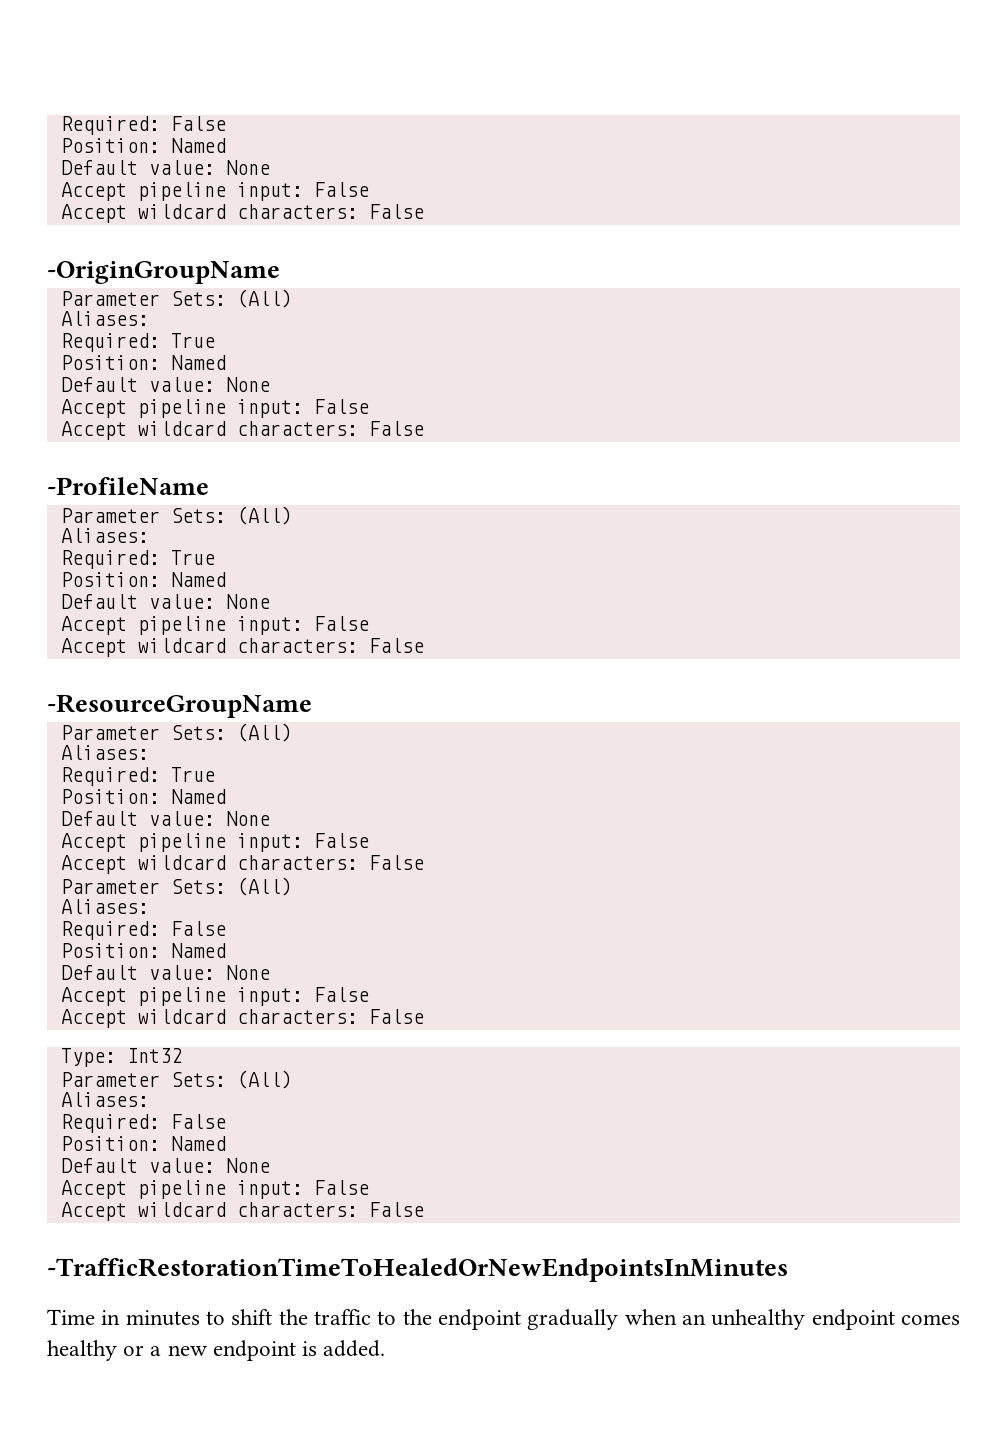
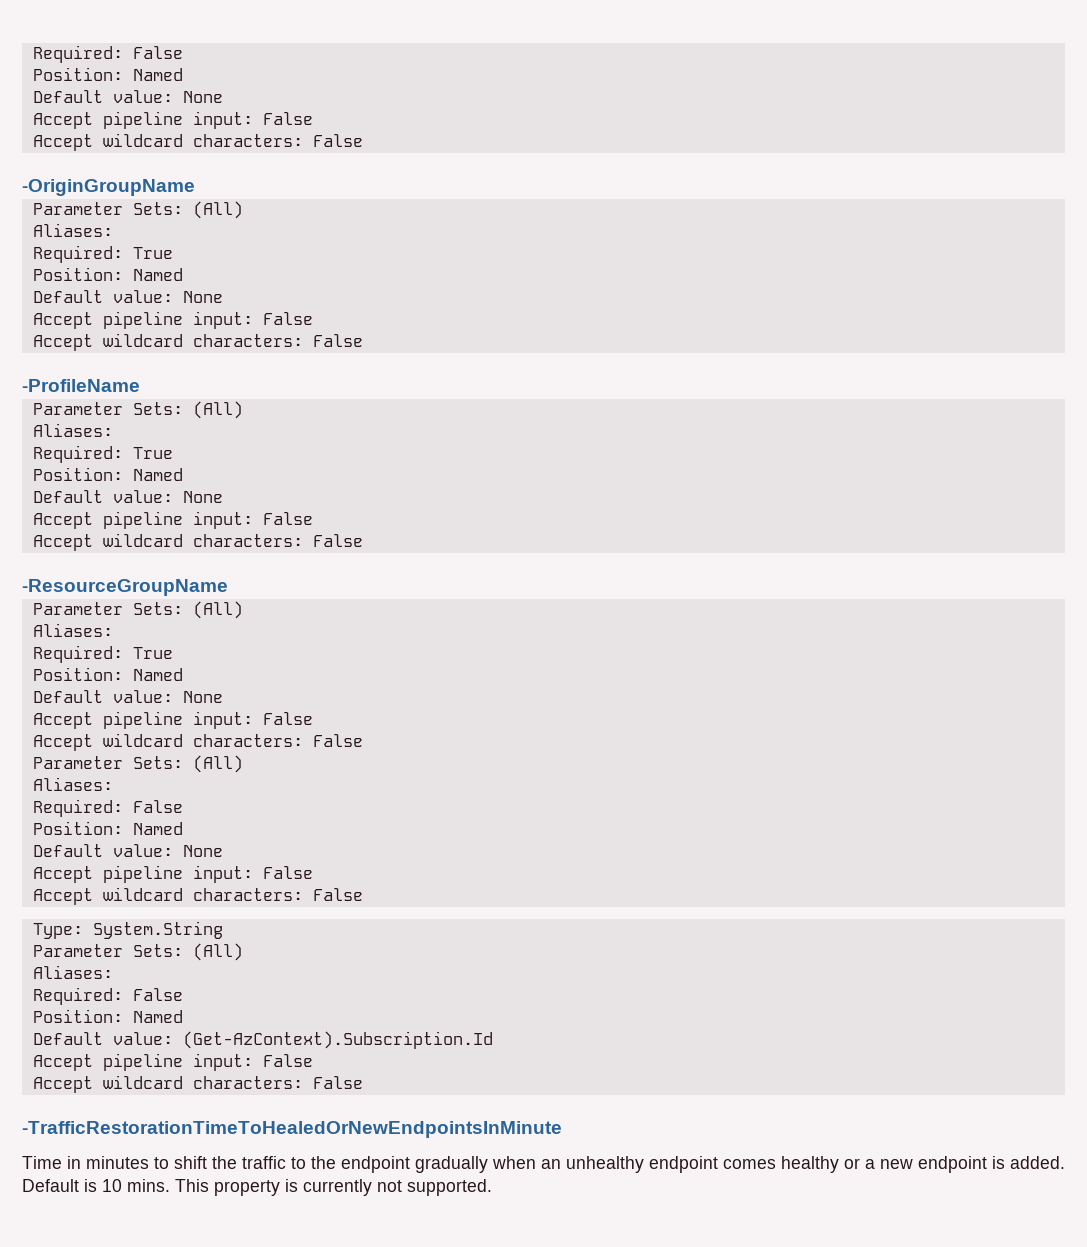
- Type: Int32
+ Type: System.String
  Parameter Sets: (All)
  Aliases:
  Required: False
  Position: Named
- Default value: None
+ Default value: (Get-AzContext).Subscription.Id
  Accept pipeline input: False
  Accept wildcard characters: False
- -TrafficRestorationTimeToHealedOrNewEndpointsInMinutes
+ -TrafficRestorationTimeToHealedOrNewEndpointsInMinute
+ Default is 10 mins. This property is currently not supported.

